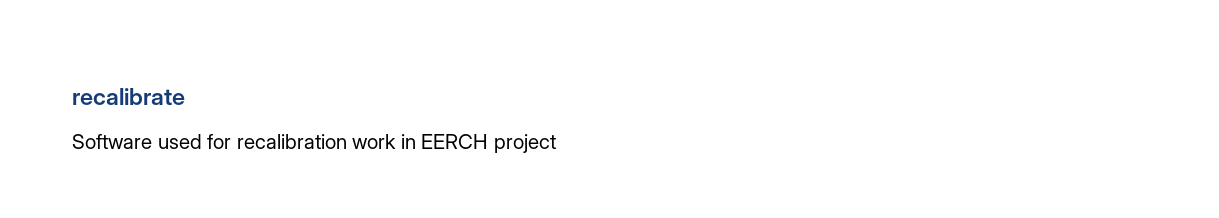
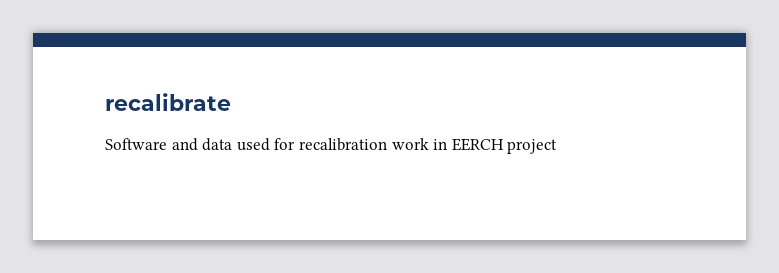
- Software used for recalibration work in EERCH project
+ Software and data used for recalibration work in EERCH project

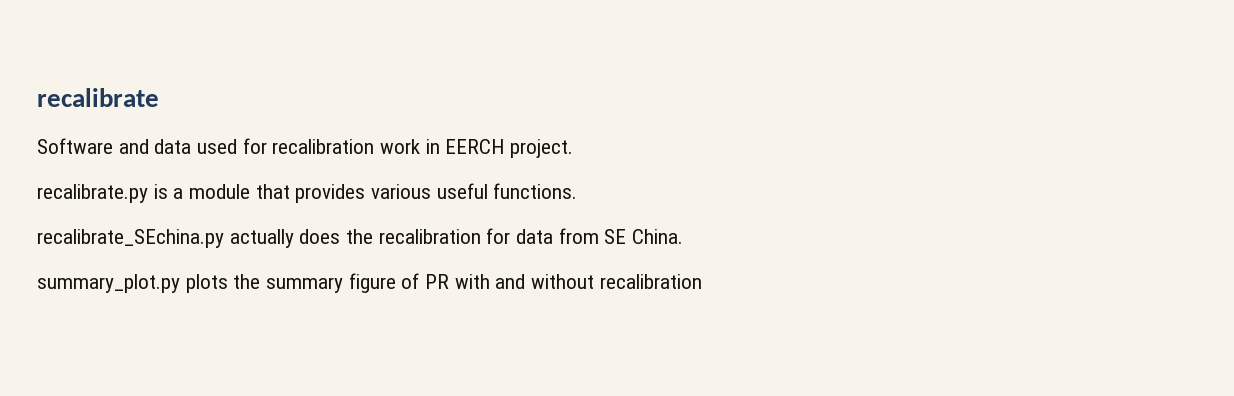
- Software and data used for recalibration work in EERCH project
+ Software and data used for recalibration work in EERCH project.
+ recalibrate.py is a module that provides various useful functions.
+ recalibrate_SEchina.py actually does the recalibration for data from SE China.
+ summary_plot.py plots the summary figure of PR with and without recalibration

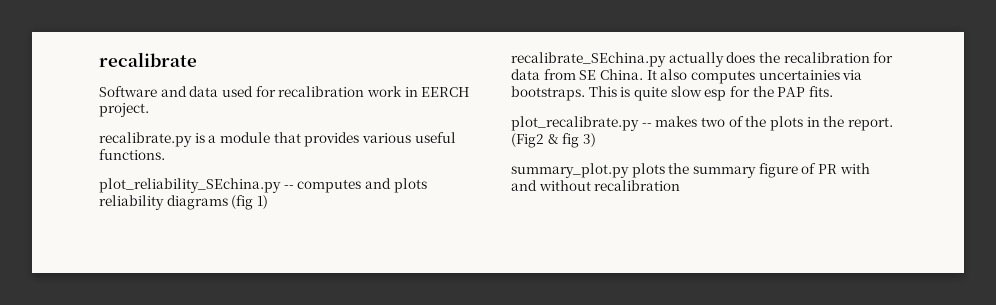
+ plot_reliability_SEchina.py -- computes and plots reliability diagrams (fig 1)
+ It also computes uncertainies via bootstraps. This is quite slow esp for the PAP fits.
+ plot_recalibrate.py -- makes two of the plots in the report. (Fig2 & fig 3)

